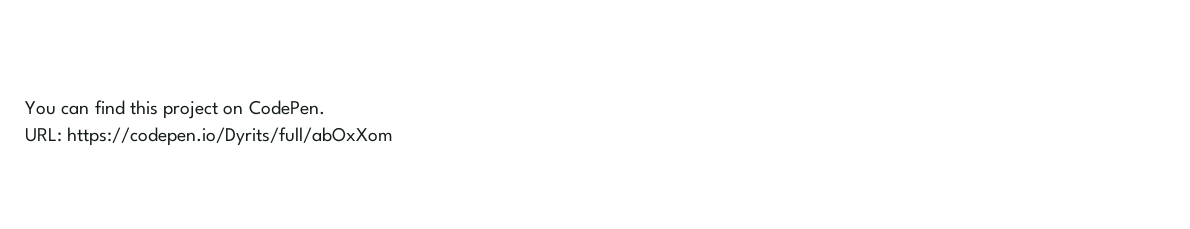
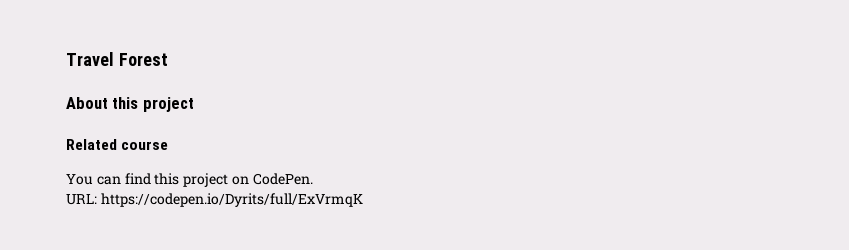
+ Travel Forest
+ About this project
+ Related course
- URL: https://codepen.io/Dyrits/full/abOxXom
+ URL: https://codepen.io/Dyrits/full/ExVrmqK

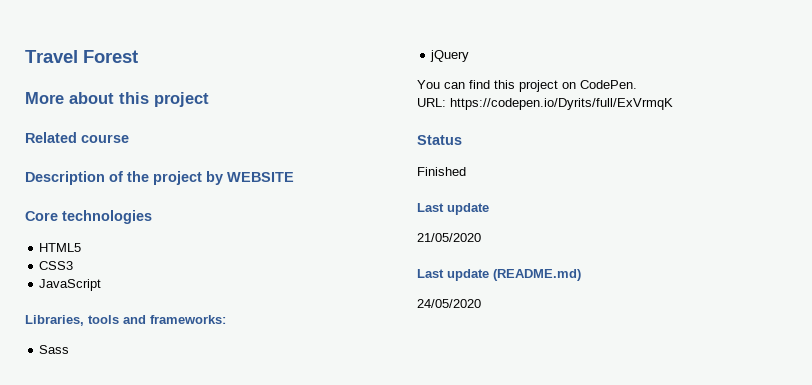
- About this project
+ More about this project
+ Description of the project by WEBSITE
+ Core technologies
+ HTML5
+ CSS3
+ JavaScript
+ Libraries, tools and frameworks:
+ Sass
+ jQuery
+ Status
+ Finished
+ Last update
+ 21/05/2020
+ Last update (README.md)
+ 24/05/2020

